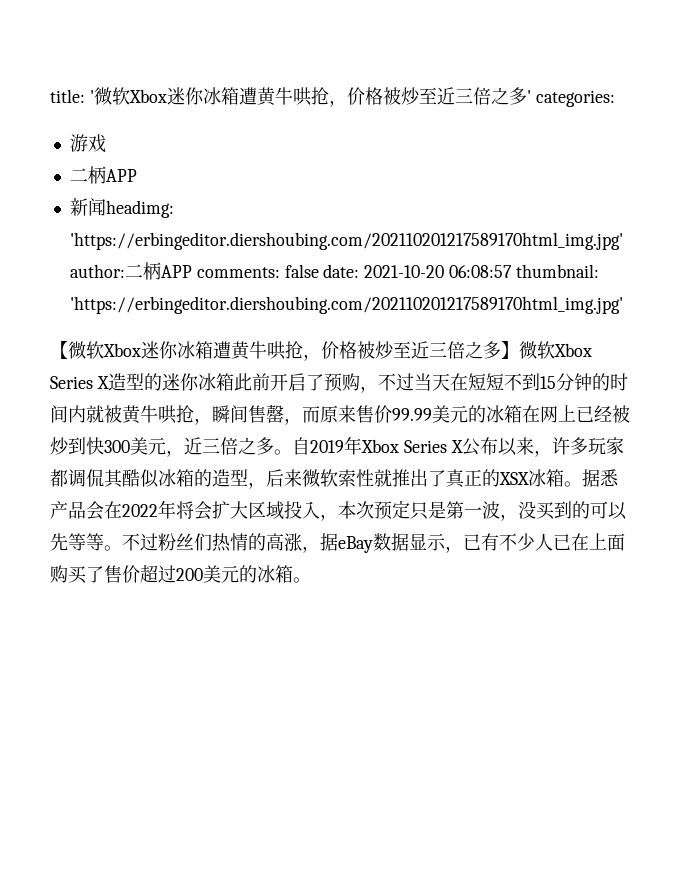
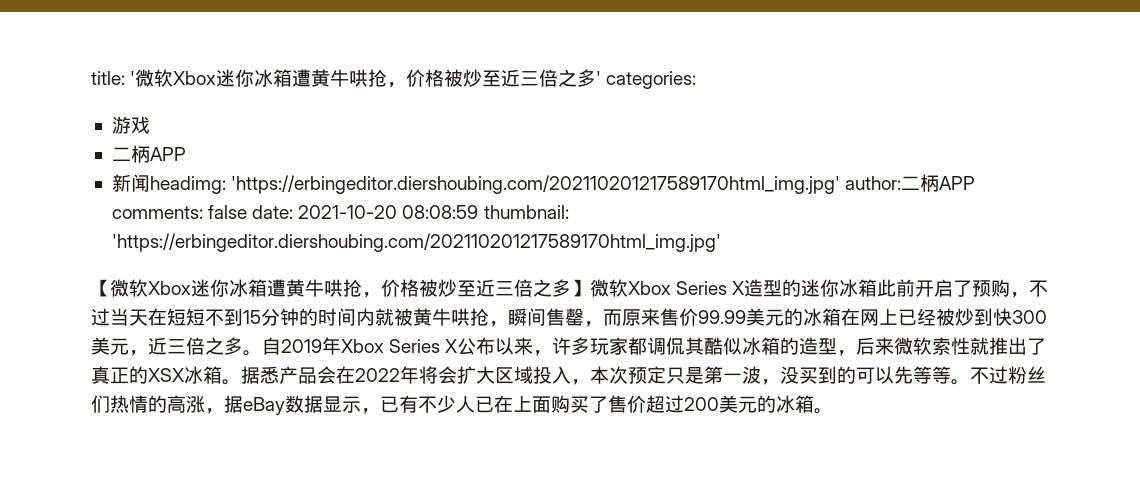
- 新闻headimg: 'https://erbingeditor.diershoubing.com/202110201217589170html_img.jpg' author:二柄APP comments: false date: 2021-10-20 06:08:57 thumbnail: 'https://erbingeditor.diershoubing.com/202110201217589170html_img.jpg'
+ 新闻headimg: 'https://erbingeditor.diershoubing.com/202110201217589170html_img.jpg' author:二柄APP comments: false date: 2021-10-20 08:08:59 thumbnail: 'https://erbingeditor.diershoubing.com/202110201217589170html_img.jpg'

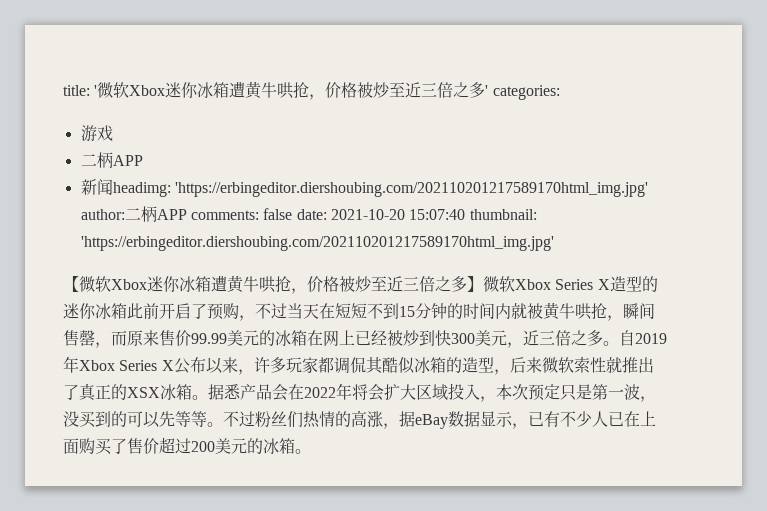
- 新闻headimg: 'https://erbingeditor.diershoubing.com/202110201217589170html_img.jpg' author:二柄APP comments: false date: 2021-10-20 08:08:59 thumbnail: 'https://erbingeditor.diershoubing.com/202110201217589170html_img.jpg'
+ 新闻headimg: 'https://erbingeditor.diershoubing.com/202110201217589170html_img.jpg' author:二柄APP comments: false date: 2021-10-20 15:07:40 thumbnail: 'https://erbingeditor.diershoubing.com/202110201217589170html_img.jpg'

